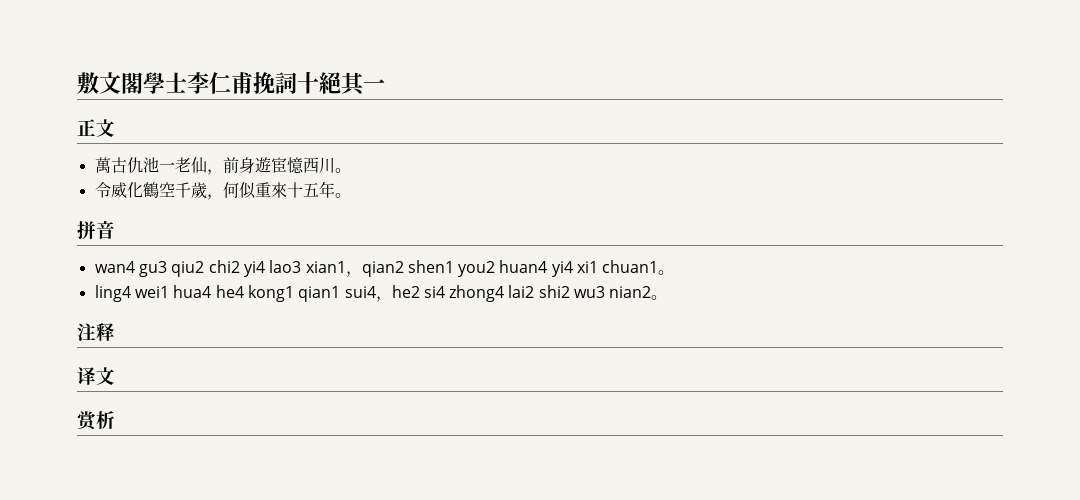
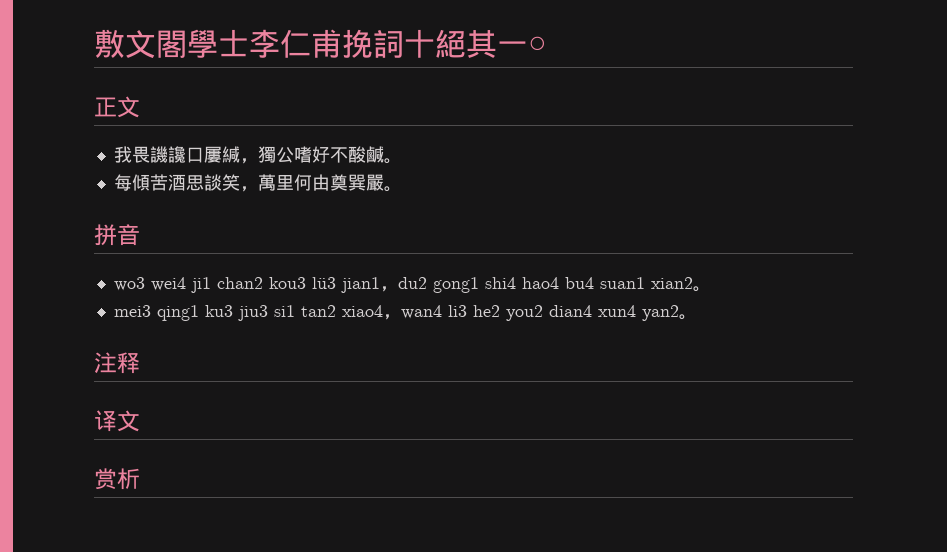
- 敷文閣學士李仁甫挽詞十絕其一
+ 敷文閣學士李仁甫挽詞十絕其一○
- 萬古仇池一老仙，前身遊宦憶西川。
- 令威化鶴空千歲，何似重來十五年。
+ 我畏譏讒口屢緘，獨公嗜好不酸鹹。
+ 每傾苦酒思談笑，萬里何由奠巽嚴。
  拼音
- wan4 gu3 qiu2 chi2 yi4 lao3 xian1，qian2 shen1 you2 huan4 yi4 xi1 chuan1。
- ling4 wei1 hua4 he4 kong1 qian1 sui4，he2 si4 zhong4 lai2 shi2 wu3 nian2。
+ wo3 wei4 ji1 chan2 kou3 lü3 jian1，du2 gong1 shi4 hao4 bu4 suan1 xian2。
+ mei3 qing1 ku3 jiu3 si1 tan2 xiao4，wan4 li3 he2 you2 dian4 xun4 yan2。

